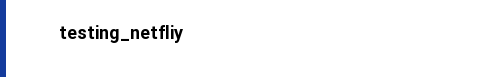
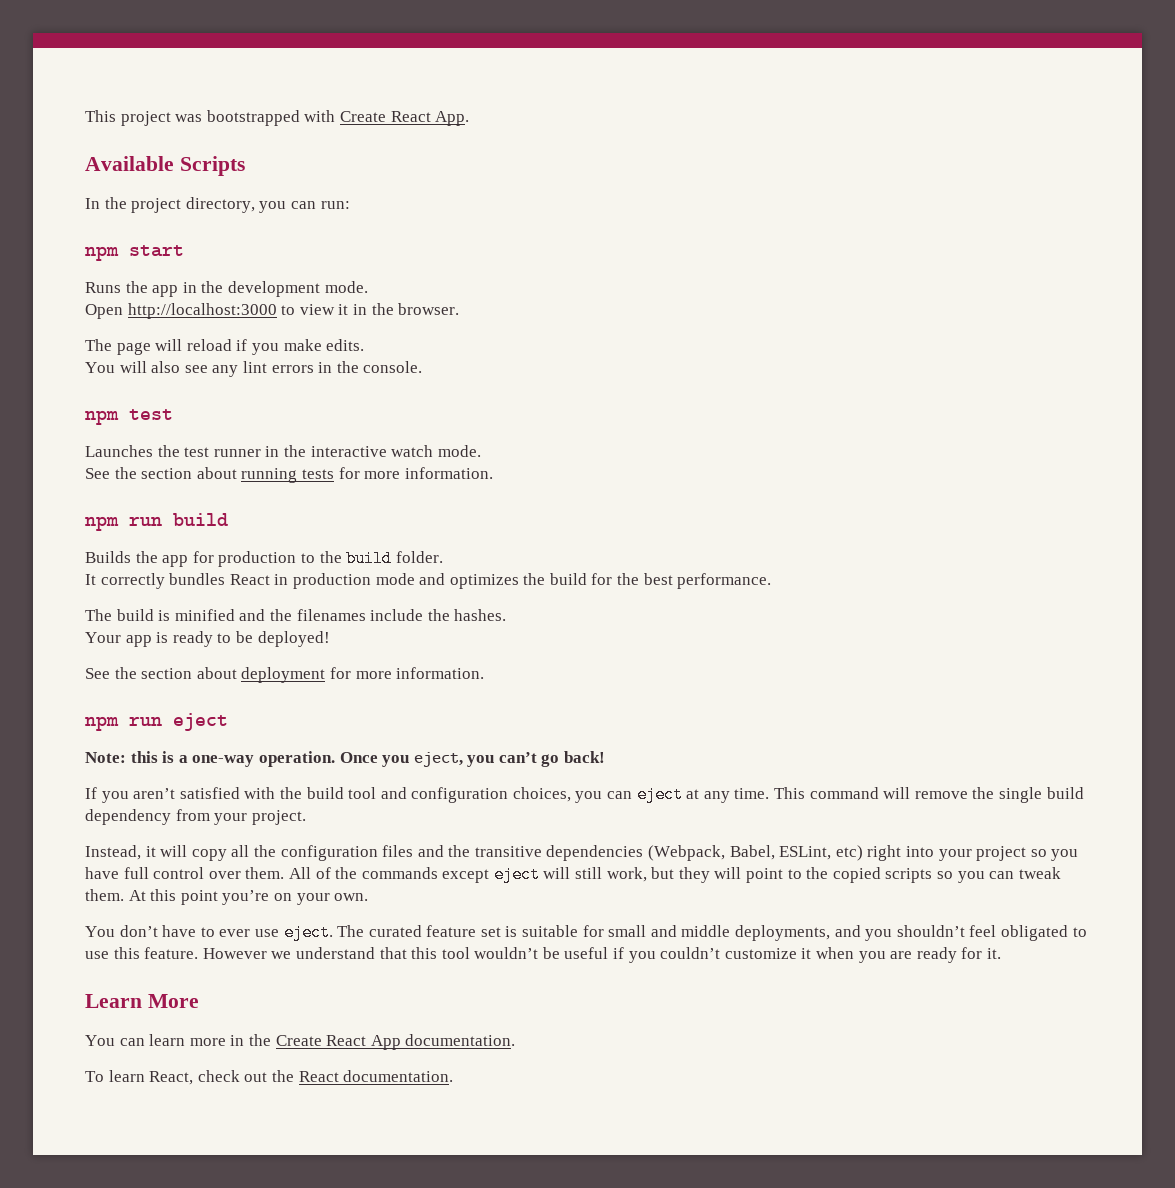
- testing_netfliy
+ This project was bootstrapped with Create React App.
+ Available Scripts
+ In the project directory, you can run:
+ npm start
+ Runs the app in the development mode.
+ Open http://localhost:3000 to view it in the browser.
+ The page will reload if you make edits.
+ You will also see any lint errors in the console.
+ npm test
+ Launches the test runner in the interactive watch mode.
+ See the section about running tests for more information.
+ npm run build
+ Builds the app for production to the build folder.
+ It correctly bundles React in production mode and optimizes the build for the best performance.
+ The build is minified and the filenames include the hashes.
+ Your app is ready to be deployed!
+ See the section about deployment for more information.
+ npm run eject
+ Note: this is a one-way operation. Once you eject, you can’t go back!
+ If you aren’t satisfied with the build tool and configuration choices, you can eject at any time. This command will remove the single build dependency from your project.
+ Instead, it will copy all the configuration files and the transitive dependencies (Webpack, Babel, ESLint, etc) right into your project so you have full control over them. All of the commands except eject will still work, but they will point to the copied scripts so you can tweak them. At this point you’re on your own.
+ You don’t have to ever use eject. The curated feature set is suitable for small and middle deployments, and you shouldn’t feel obligated to use this feature. However we understand that this tool wouldn’t be useful if you couldn’t customize it when you are ready for it.
+ Learn More
+ You can learn more in the Create React App documentation.
+ To learn React, check out the React documentation.

